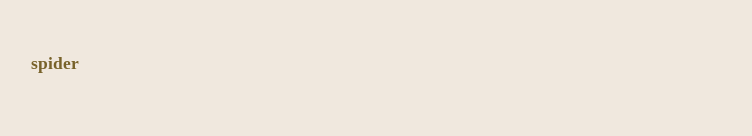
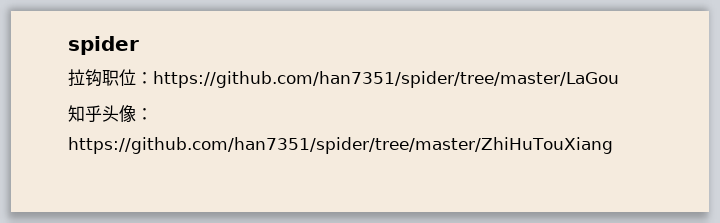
+ 拉钩职位：https://github.com/han7351/spider/tree/master/LaGou
+ 知乎头像：https://github.com/han7351/spider/tree/master/ZhiHuTouXiang

